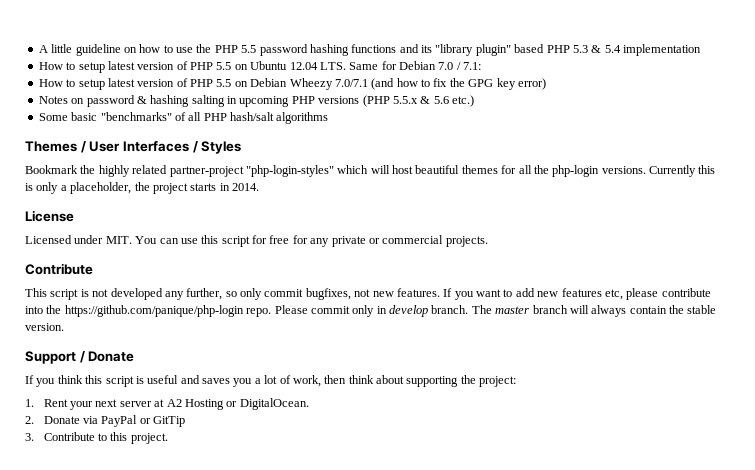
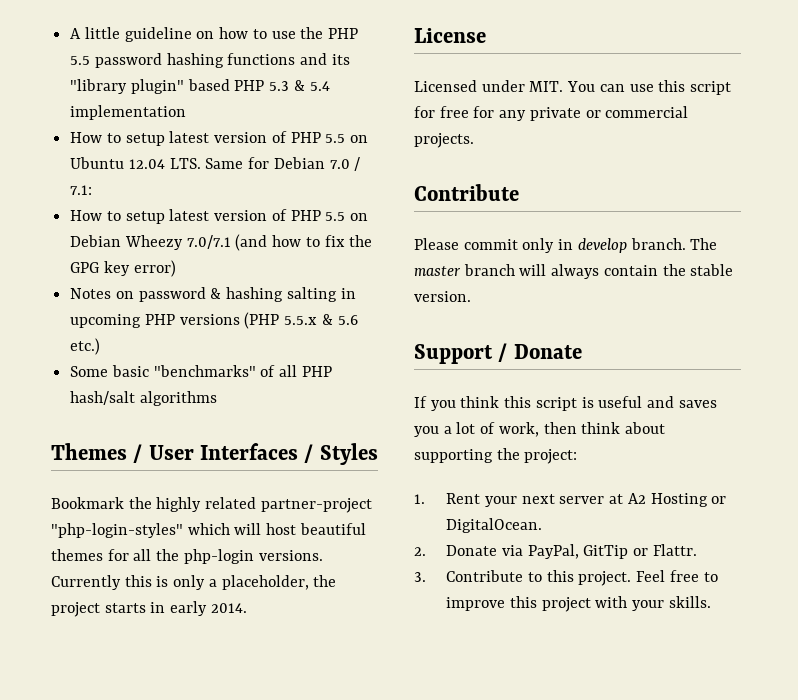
- Currently this is only a placeholder, the project starts in 2014.
+ Currently this is only a placeholder, the project starts in early 2014.
- This script is not developed any further, so only commit bugfixes, not new features. If you want to add new features etc, please contribute into the https://github.com/panique/php-login repo.
- 2. Donate via PayPal or GitTip
+ 2. Donate via PayPal, GitTip or Flattr.
+ Feel free to improve this project with your skills.

